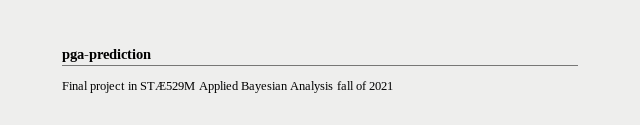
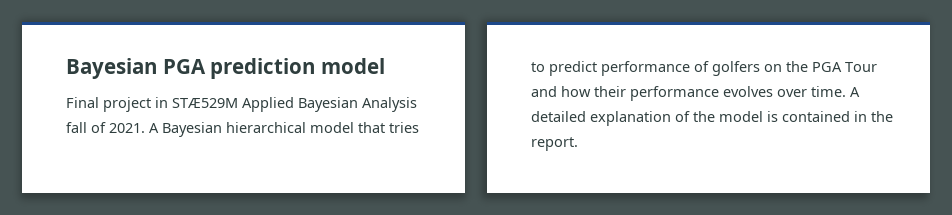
- pga-prediction
+ Bayesian PGA prediction model
- Final project in STÆ529M Applied Bayesian Analysis fall of 2021
+ Final project in STÆ529M Applied Bayesian Analysis fall of 2021. A Bayesian hierarchical model that tries to predict performance of golfers on the PGA Tour and how their performance evolves over time. A detailed explanation of the model is contained in the report.

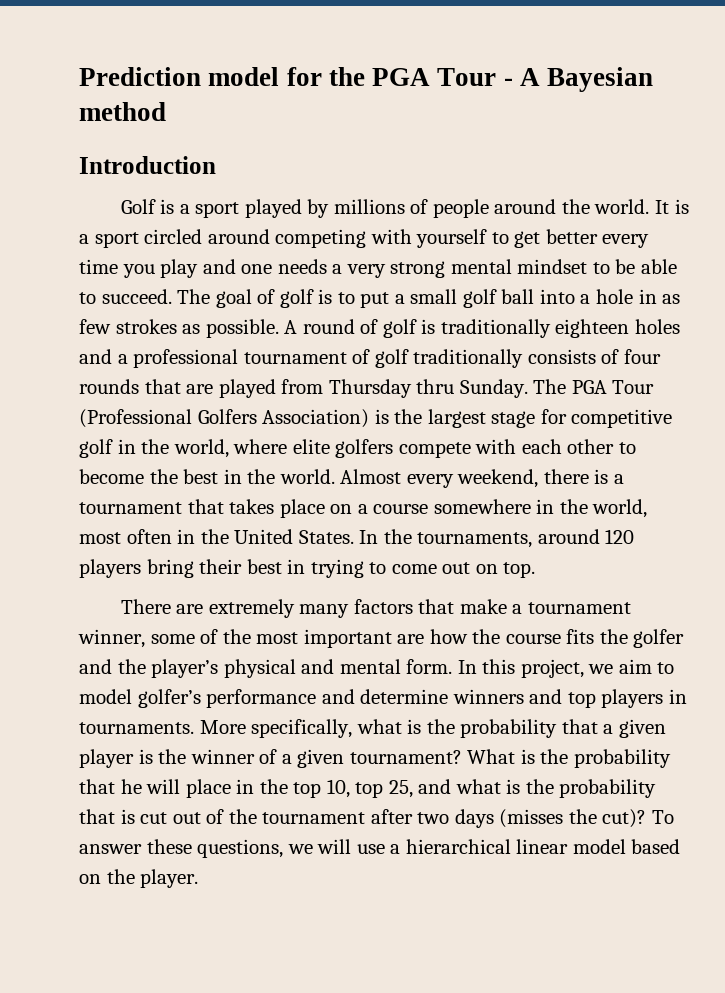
- Bayesian PGA prediction model
- Final project in STÆ529M Applied Bayesian Analysis fall of 2021. A Bayesian hierarchical model that tries to predict performance of golfers on the PGA Tour and how their performance evolves over time. A detailed explanation of the model is contained in the report.
+ Prediction model for the PGA Tour - A Bayesian method
+ Introduction
+ Golf is a sport played by millions of people around the world. It is a sport circled around competing with yourself to get better every time you play and one needs a very strong mental mindset to be able to succeed. The goal of golf is to put a small golf ball into a hole in as few strokes as possible. A round of golf is traditionally eighteen holes and a professional tournament of golf traditionally consists of four rounds that are played from Thursday thru Sunday. The PGA Tour (Professional Golfers Association) is the largest stage for competitive golf in the world, where elite golfers compete with each other to become the best in the world. Almost every weekend, there is a tournament that takes place on a course somewhere in the world, most often in the United States. In the tournaments, around 120 players bring their best in trying to come out on top.
+ There are extremely many factors that make a tournament winner, some of the most important are how the course fits the golfer and the player’s physical and mental form. In this project, we aim to model golfer’s performance and determine winners and top players in tournaments. More specifically, what is the probability that a given player is the winner of a given tournament? What is the probability that he will place in the top 10, top 25, and what is the probability that is cut out of the tournament after two days (misses the cut)? To answer these questions, we will use a hierarchical linear model based on the player.

